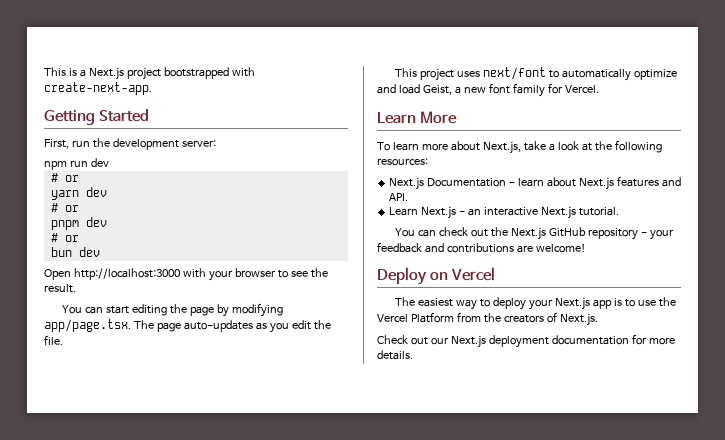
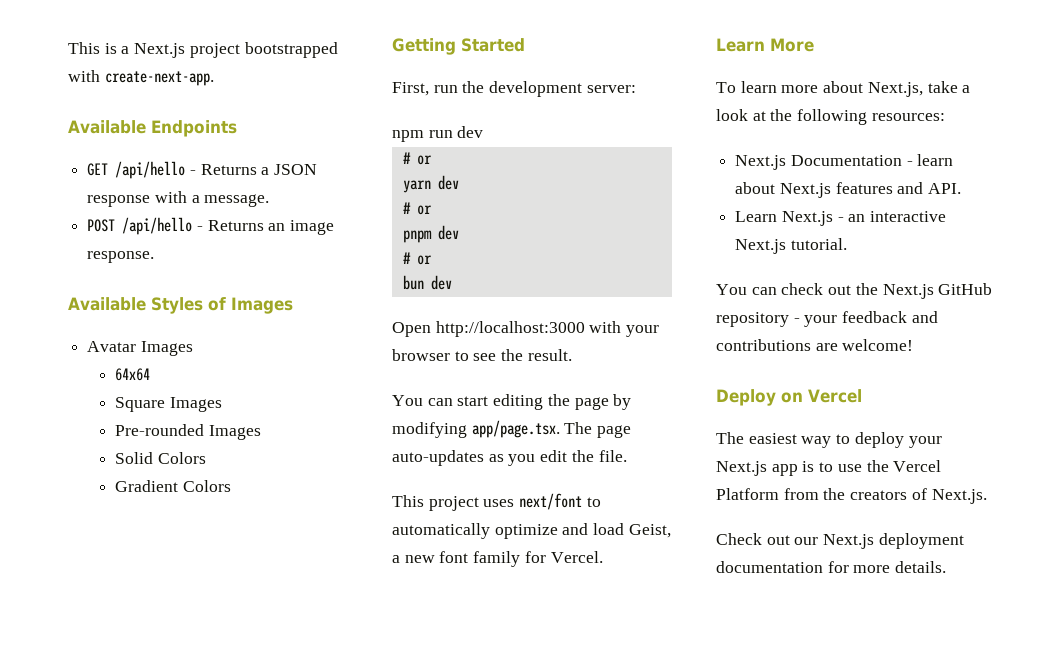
+ Available Endpoints
+ GET /api/hello - Returns a JSON response with a message.
+ POST /api/hello - Returns an image response.
+ Available Styles of Images
+ Avatar Images
+ 64x64
+ Square Images
+ Pre-rounded Images
+ Solid Colors
+ Gradient Colors

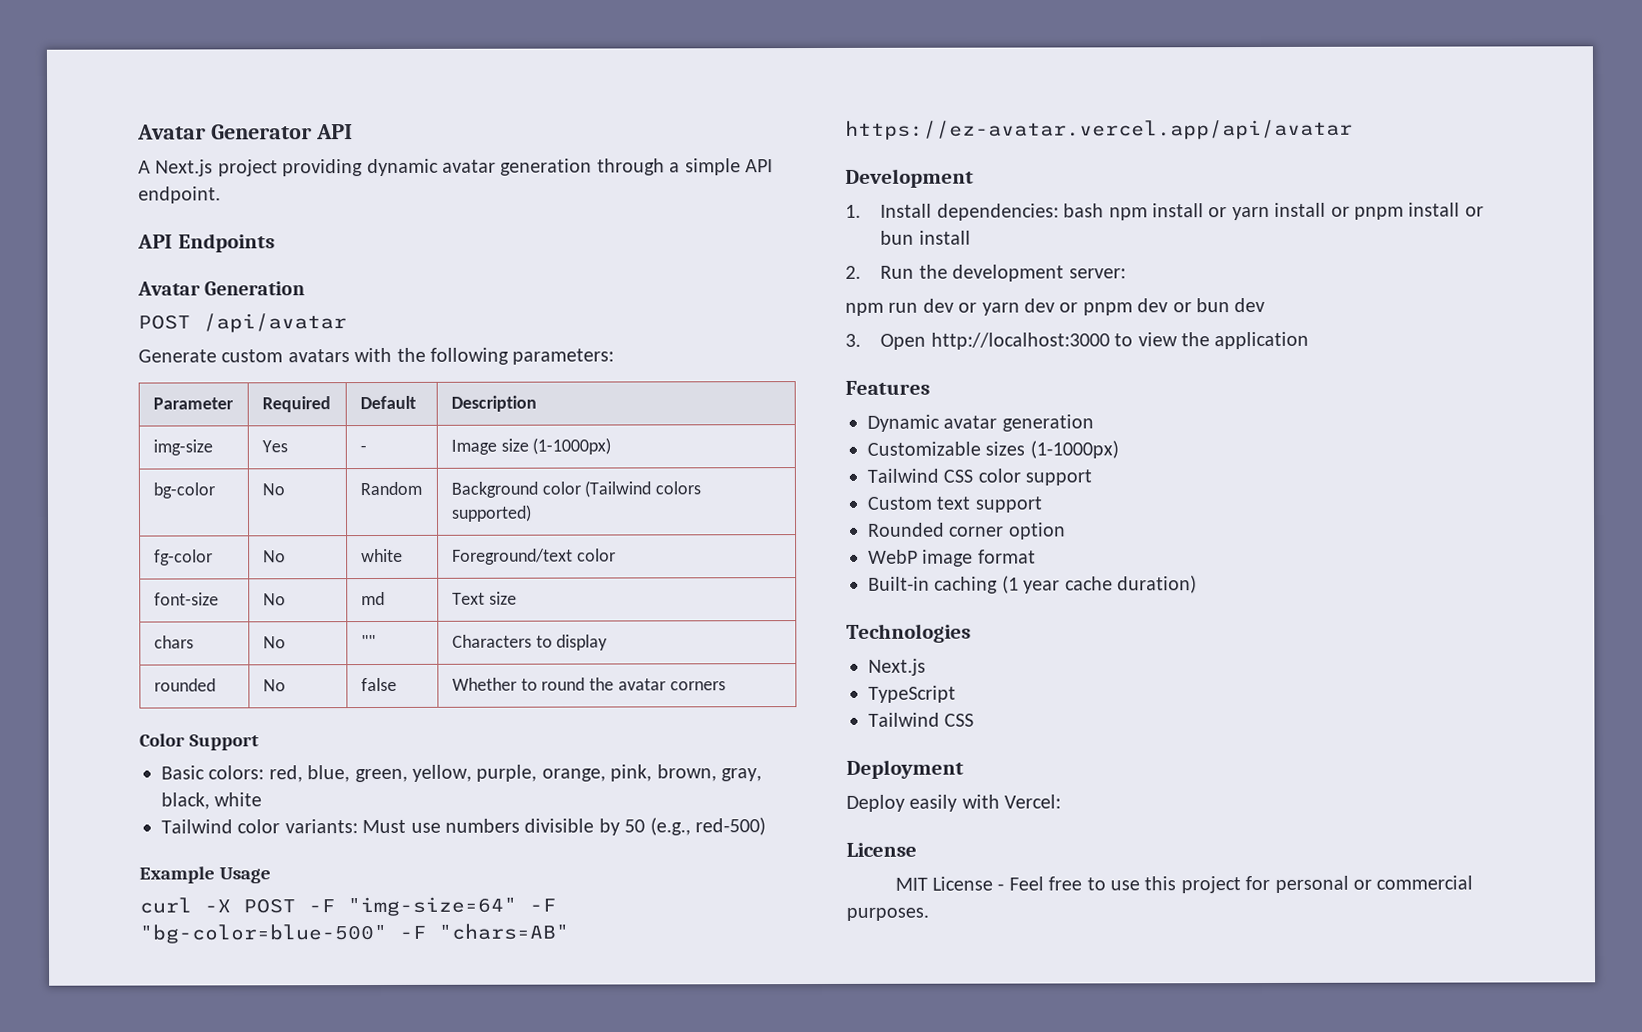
- This is a Next.js project bootstrapped with create-next-app.
- Available Endpoints
- GET /api/hello - Returns a JSON response with a message.
- POST /api/hello - Returns an image response.
- Available Styles of Images
- Avatar Images
- 64x64
- Square Images
- Pre-rounded Images
- Solid Colors
- Gradient Colors
- Getting Started
- First, run the development server:
+ Avatar Generator API
+ A Next.js project providing dynamic avatar generation through a simple API endpoint.
+ API Endpoints
+ Avatar Generation
+ POST /api/avatar
+ Generate custom avatars with the following parameters:
+ Parameter | Required | Default | Description
+ img-size | Yes | - | Image size (1-1000px)
+ bg-color | No | Random | Background color (Tailwind colors supported)
+ fg-color | No | white | Foreground/text color
+ font-size | No | md | Text size
+ chars | No | "" | Characters to display
+ rounded | No | false | Whether to round the avatar corners
+ Color Support
+ Basic colors: red, blue, green, yellow, purple, orange, pink, brown, gray, black, white
+ Tailwind color variants: Must use numbers divisible by 50 (e.g., red-500)
+ Example Usage
+ curl -X POST -F "img-size=64" -F "bg-color=blue-500" -F "chars=AB" https://ez-avatar.vercel.app/api/avatar
+ Development
+ 1. Install dependencies: bash npm install or yarn install or pnpm install or bun install
+ 2. Run the development server:
- npm run dev
- # or
- yarn dev
- # or
- pnpm dev
- # or
- bun dev
+ npm run dev or yarn dev or pnpm dev or bun dev
- Open http://localhost:3000 with your browser to see the result.
- You can start editing the page by modifying app/page.tsx. The page auto-updates as you edit the file.
- This project uses next/font to automatically optimize and load Geist, a new font family for Vercel.
- Learn More
- To learn more about Next.js, take a look at the following resources:
- Next.js Documentation - learn about Next.js features and API.
- Learn Next.js - an interactive Next.js tutorial.
- You can check out the Next.js GitHub repository - your feedback and contributions are welcome!
- Deploy on Vercel
- The easiest way to deploy your Next.js app is to use the Vercel Platform from the creators of Next.js.
- Check out our Next.js deployment documentation for more details.
+ 3. Open http://localhost:3000 to view the application
+ Features
+ Dynamic avatar generation
+ Customizable sizes (1-1000px)
+ Tailwind CSS color support
+ Custom text support
+ Rounded corner option
+ WebP image format
+ Built-in caching (1 year cache duration)
+ Technologies
+ Next.js
+ TypeScript
+ Tailwind CSS
+ Deployment
+ Deploy easily with Vercel:
+ License
+ MIT License - Feel free to use this project for personal or commercial purposes.

